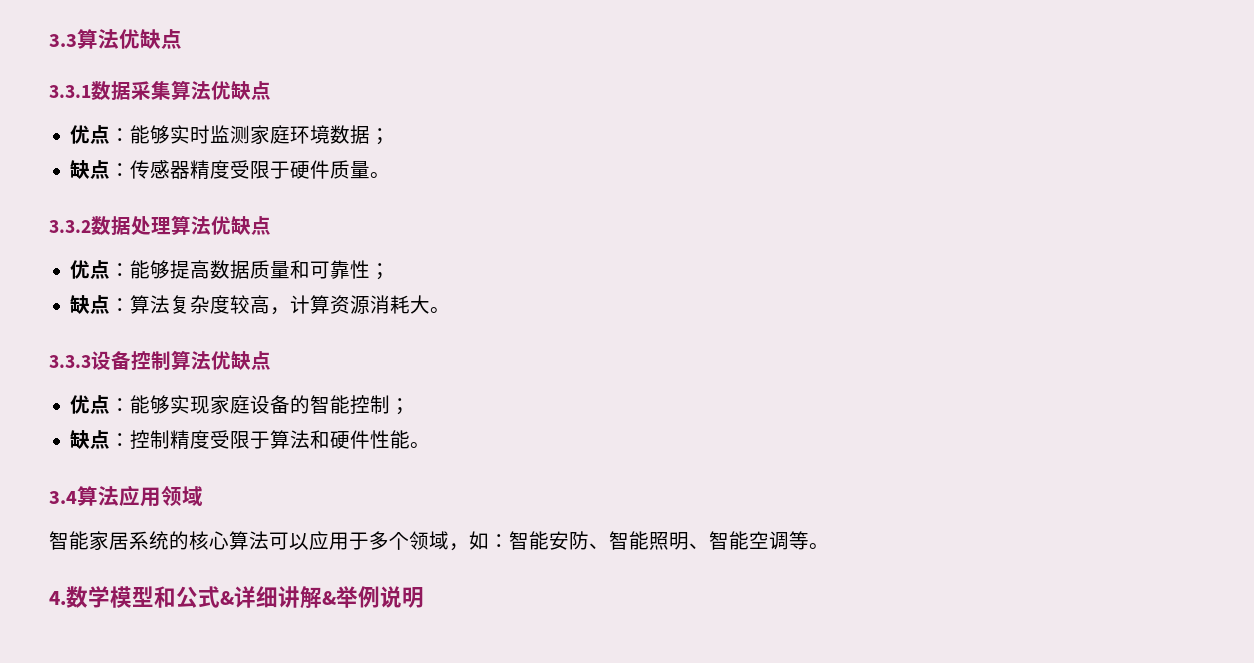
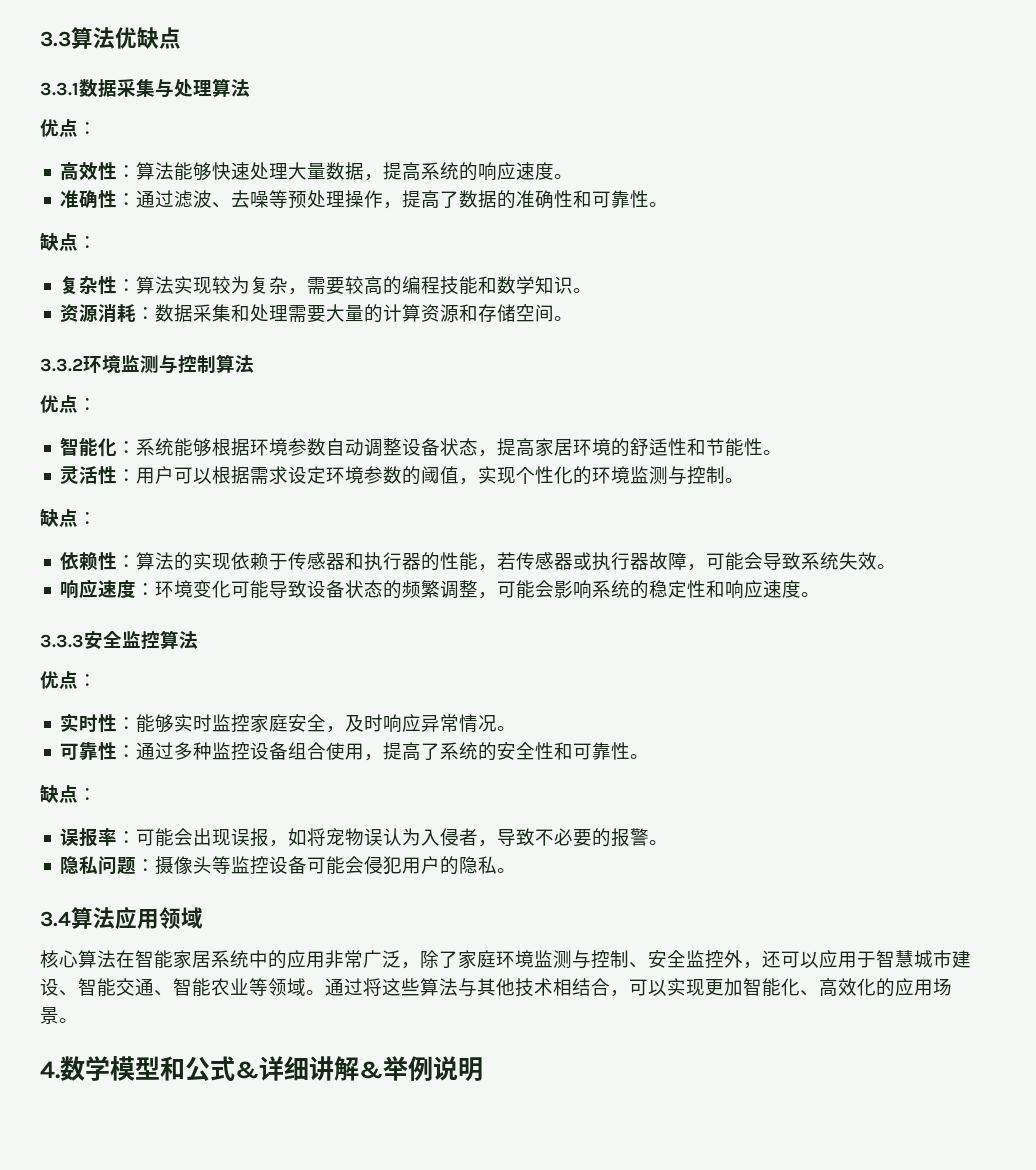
- 3.3.1数据采集算法优缺点
- 优点：能够实时监测家庭环境数据；
- 缺点：传感器精度受限于硬件质量。
- 3.3.2数据处理算法优缺点
- 优点：能够提高数据质量和可靠性；
- 缺点：算法复杂度较高，计算资源消耗大。
- 3.3.3设备控制算法优缺点
- 优点：能够实现家庭设备的智能控制；
- 缺点：控制精度受限于算法和硬件性能。
+ 3.3.1数据采集与处理算法
+ 优点：
+ 高效性：算法能够快速处理大量数据，提高系统的响应速度。
+ 准确性：通过滤波、去噪等预处理操作，提高了数据的准确性和可靠性。
+ 缺点：
+ 复杂性：算法实现较为复杂，需要较高的编程技能和数学知识。
+ 资源消耗：数据采集和处理需要大量的计算资源和存储空间。
+ 3.3.2环境监测与控制算法
+ 优点：
+ 智能化：系统能够根据环境参数自动调整设备状态，提高家居环境的舒适性和节能性。
+ 灵活性：用户可以根据需求设定环境参数的阈值，实现个性化的环境监测与控制。
+ 缺点：
+ 依赖性：算法的实现依赖于传感器和执行器的性能，若传感器或执行器故障，可能会导致系统失效。
+ 响应速度：环境变化可能导致设备状态的频繁调整，可能会影响系统的稳定性和响应速度。
+ 3.3.3安全监控算法
+ 优点：
+ 实时性：能够实时监控家庭安全，及时响应异常情况。
+ 可靠性：通过多种监控设备组合使用，提高了系统的安全性和可靠性。
+ 缺点：
+ 误报率：可能会出现误报，如将宠物误认为入侵者，导致不必要的报警。
+ 隐私问题：摄像头等监控设备可能会侵犯用户的隐私。
- 智能家居系统的核心算法可以应用于多个领域，如：智能安防、智能照明、智能空调等。
+ 核心算法在智能家居系统中的应用非常广泛，除了家庭环境监测与控制、安全监控外，还可以应用于智慧城市建设、智能交通、智能农业等领域。通过将这些算法与其他技术相结合，可以实现更加智能化、高效化的应用场景。

